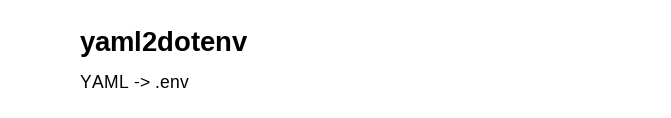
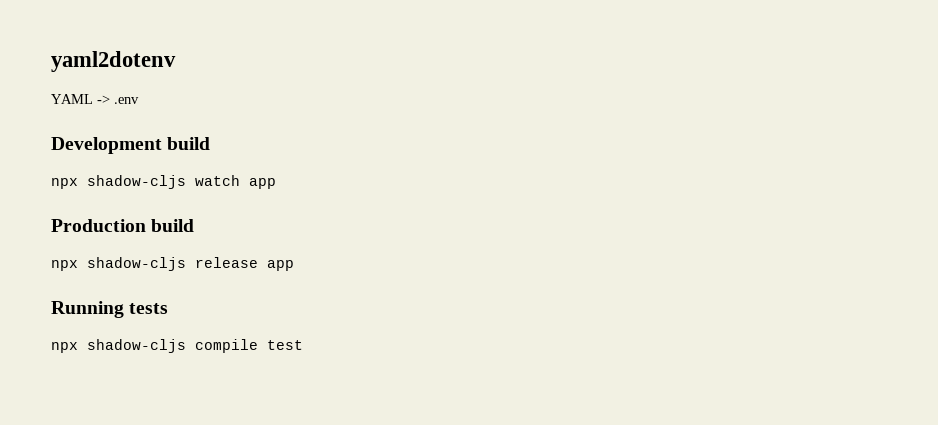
+ Development build
+ npx shadow-cljs watch app
+ Production build
+ npx shadow-cljs release app
+ Running tests
+ npx shadow-cljs compile test

